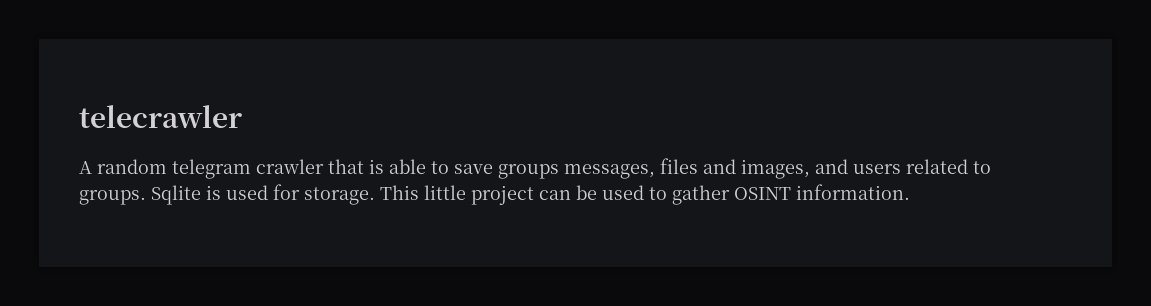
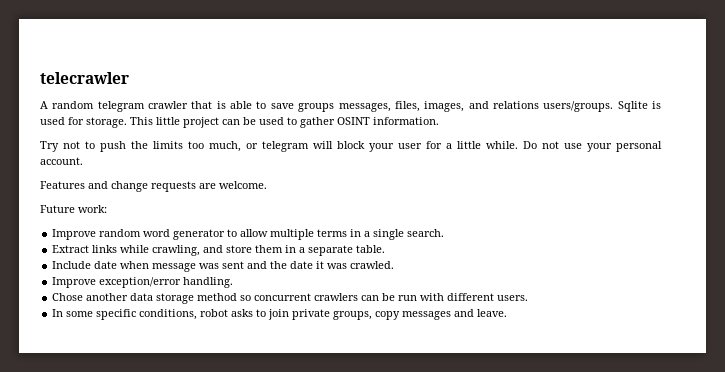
- A random telegram crawler that is able to save groups messages, files and images, and users related to groups.
+ A random telegram crawler that is able to save groups messages, files, images, and relations users/groups.
+ Try not to push the limits too much, or telegram will block your user for a little while. Do not use your personal account.
+ Features and change requests are welcome.
+ Future work:
+ Improve random word generator to allow multiple terms in a single search.
+ Extract links while crawling, and store them in a separate table.
+ Include date when message was sent and the date it was crawled.
+ Improve exception/error handling.
+ Chose another data storage method so concurrent crawlers can be run with different users.
+ In some specific conditions, robot asks to join private groups, copy messages and leave.

